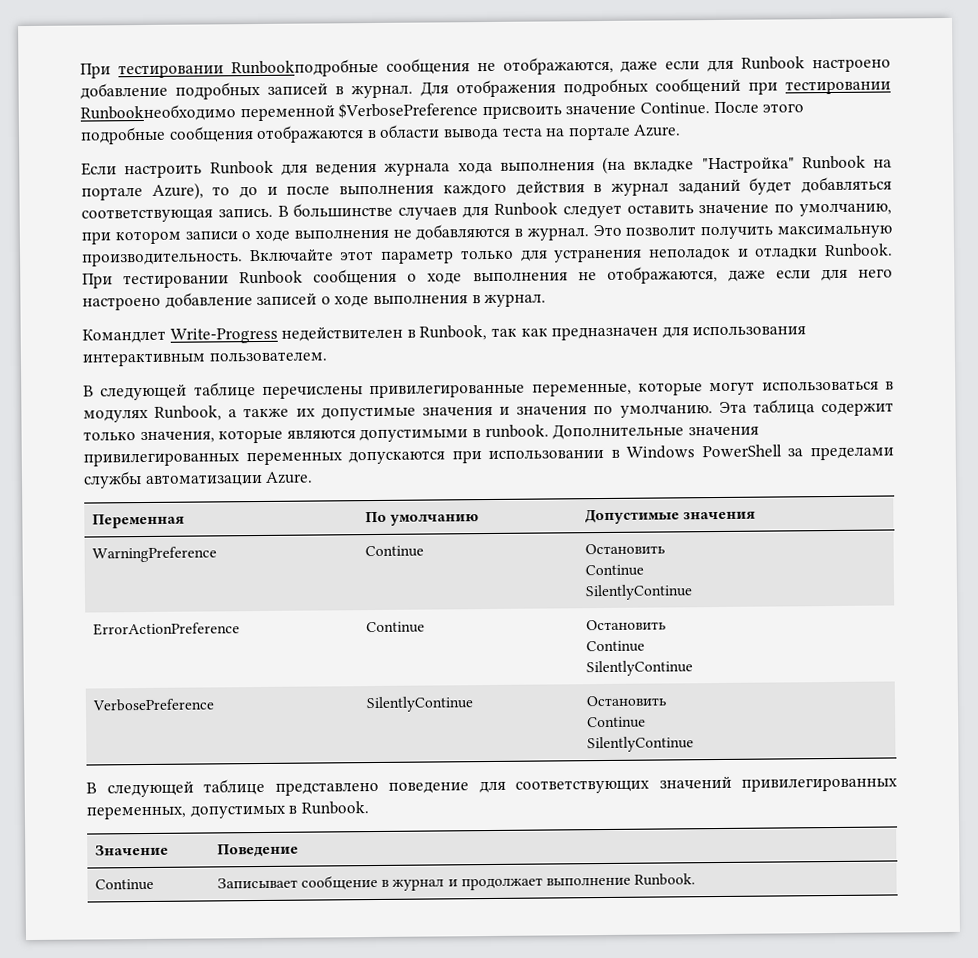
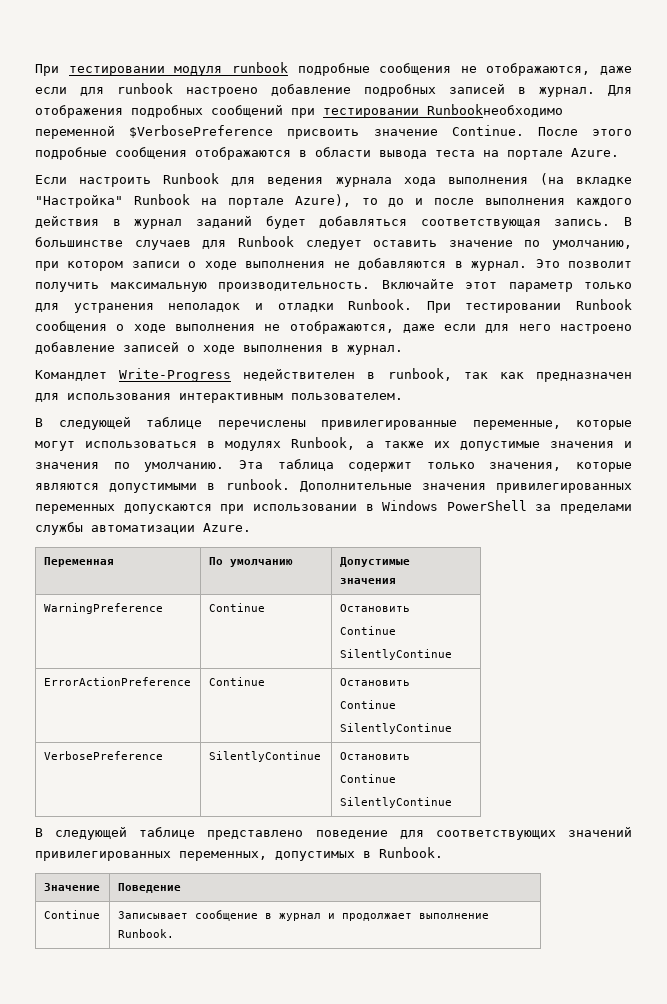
- При тестировании Runbookподробные сообщения не отображаются, даже если для Runbook настроено добавление подробных записей в журнал.
+ При тестировании модуля runbook подробные сообщения не отображаются, даже если для runbook настроено добавление подробных записей в журнал.
- Командлет Write-Progress недействителен в Runbook, так как предназначен для использования интерактивным пользователем.
+ Командлет Write-Progress недействителен в runbook, так как предназначен для использования интерактивным пользователем.

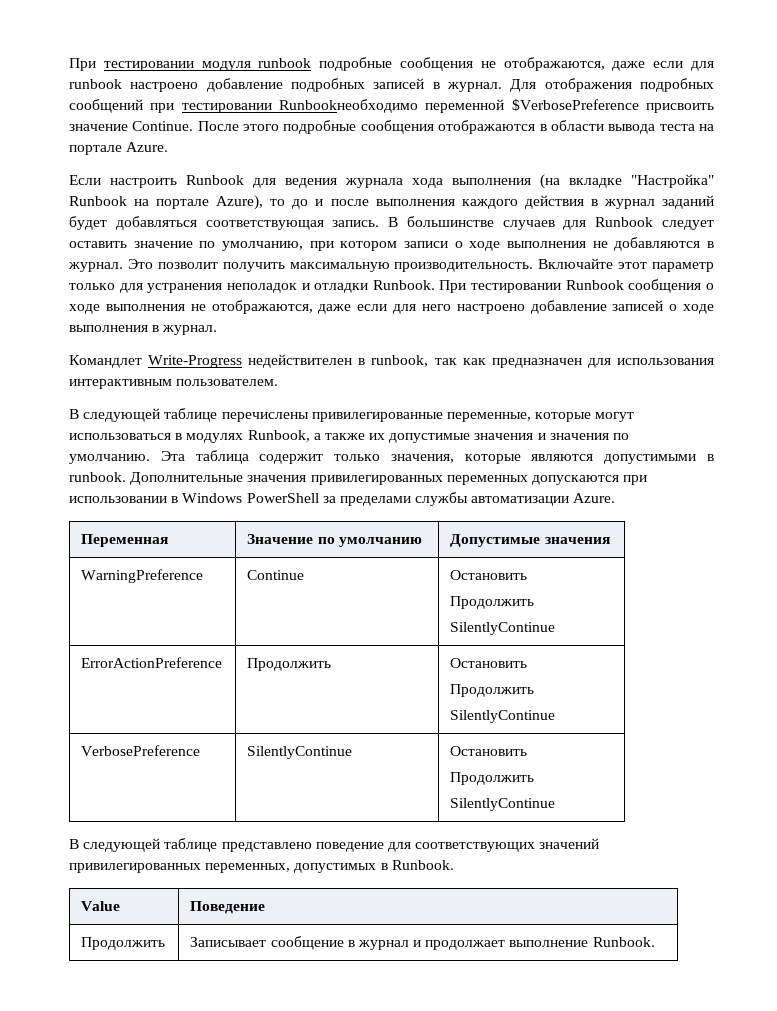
- Переменная | По умолчанию | Допустимые значения
+ Переменная | Значение по умолчанию | Допустимые значения
  WarningPreference | Continue | Остановить
- Continue
+ Продолжить
- ErrorActionPreference | Continue | Остановить
- Continue
+ ErrorActionPreference | Продолжить | Остановить
+ Продолжить
  VerbosePreference | SilentlyContinue | Остановить
- Continue
+ Продолжить
- Значение | Поведение
+ Value | Поведение
- Continue | Записывает сообщение в журнал и продолжает выполнение Runbook.
+ Продолжить | Записывает сообщение в журнал и продолжает выполнение Runbook.

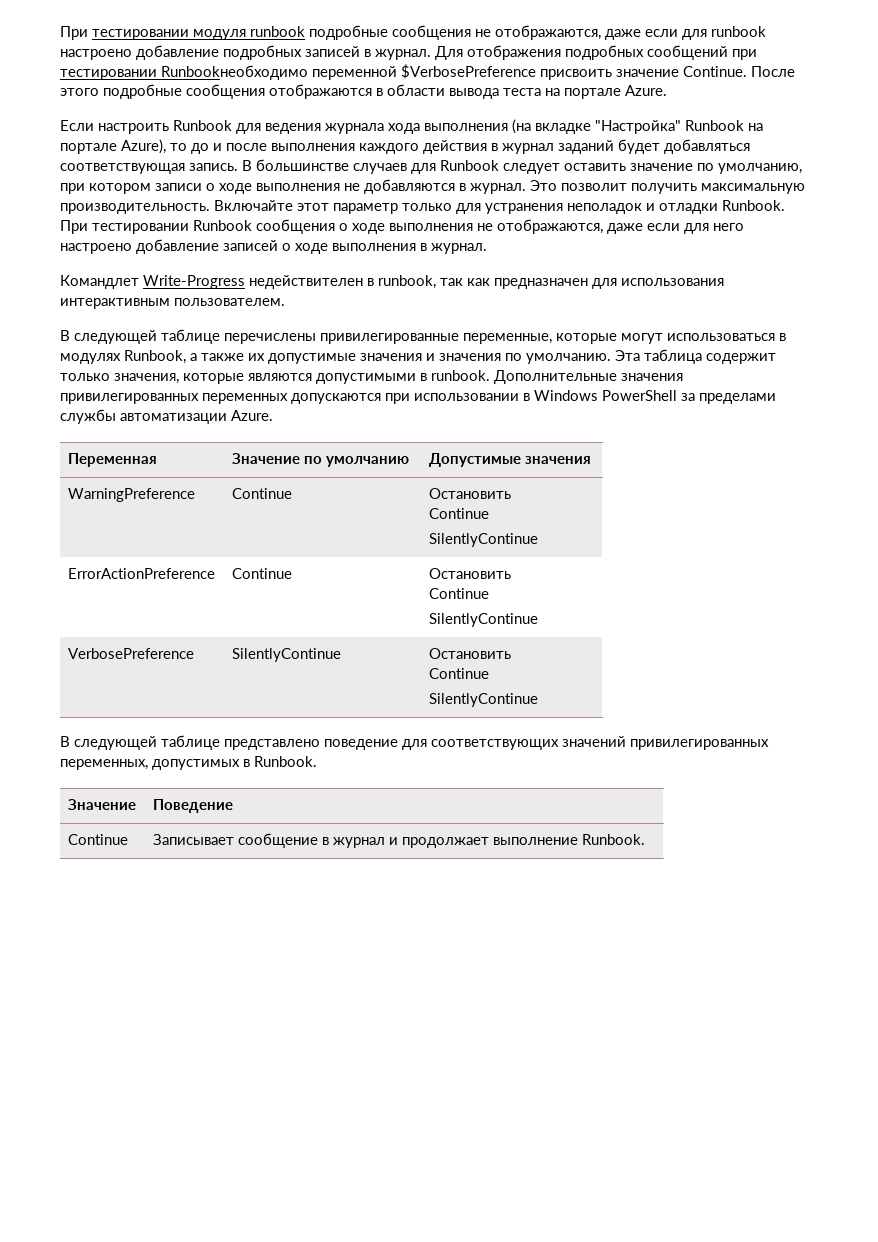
  WarningPreference | Continue | Остановить
- Продолжить
+ Continue
- ErrorActionPreference | Продолжить | Остановить
- Продолжить
+ ErrorActionPreference | Continue | Остановить
+ Continue
  VerbosePreference | SilentlyContinue | Остановить
- Продолжить
+ Continue
- Value | Поведение
+ Значение | Поведение
- Продолжить | Записывает сообщение в журнал и продолжает выполнение Runbook.
+ Continue | Записывает сообщение в журнал и продолжает выполнение Runbook.

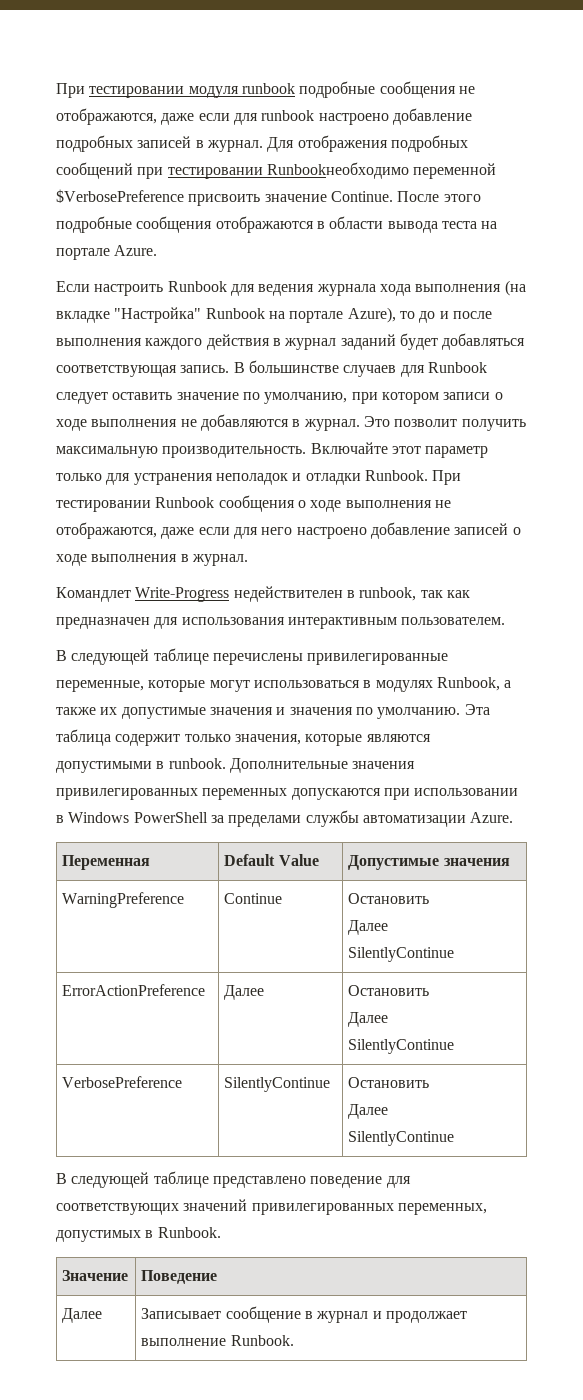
- Переменная | Значение по умолчанию | Допустимые значения
+ Переменная | Default Value | Допустимые значения
  WarningPreference | Continue | Остановить
- Continue
+ Далее
- ErrorActionPreference | Continue | Остановить
- Continue
+ ErrorActionPreference | Далее | Остановить
+ Далее
  VerbosePreference | SilentlyContinue | Остановить
- Continue
+ Далее
- Continue | Записывает сообщение в журнал и продолжает выполнение Runbook.
+ Далее | Записывает сообщение в журнал и продолжает выполнение Runbook.

